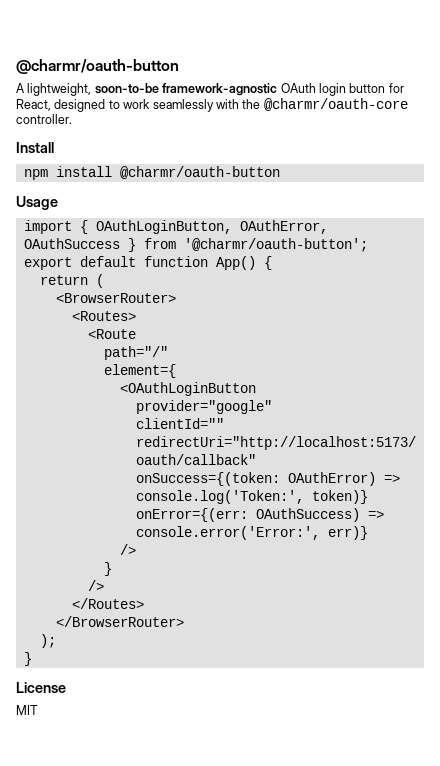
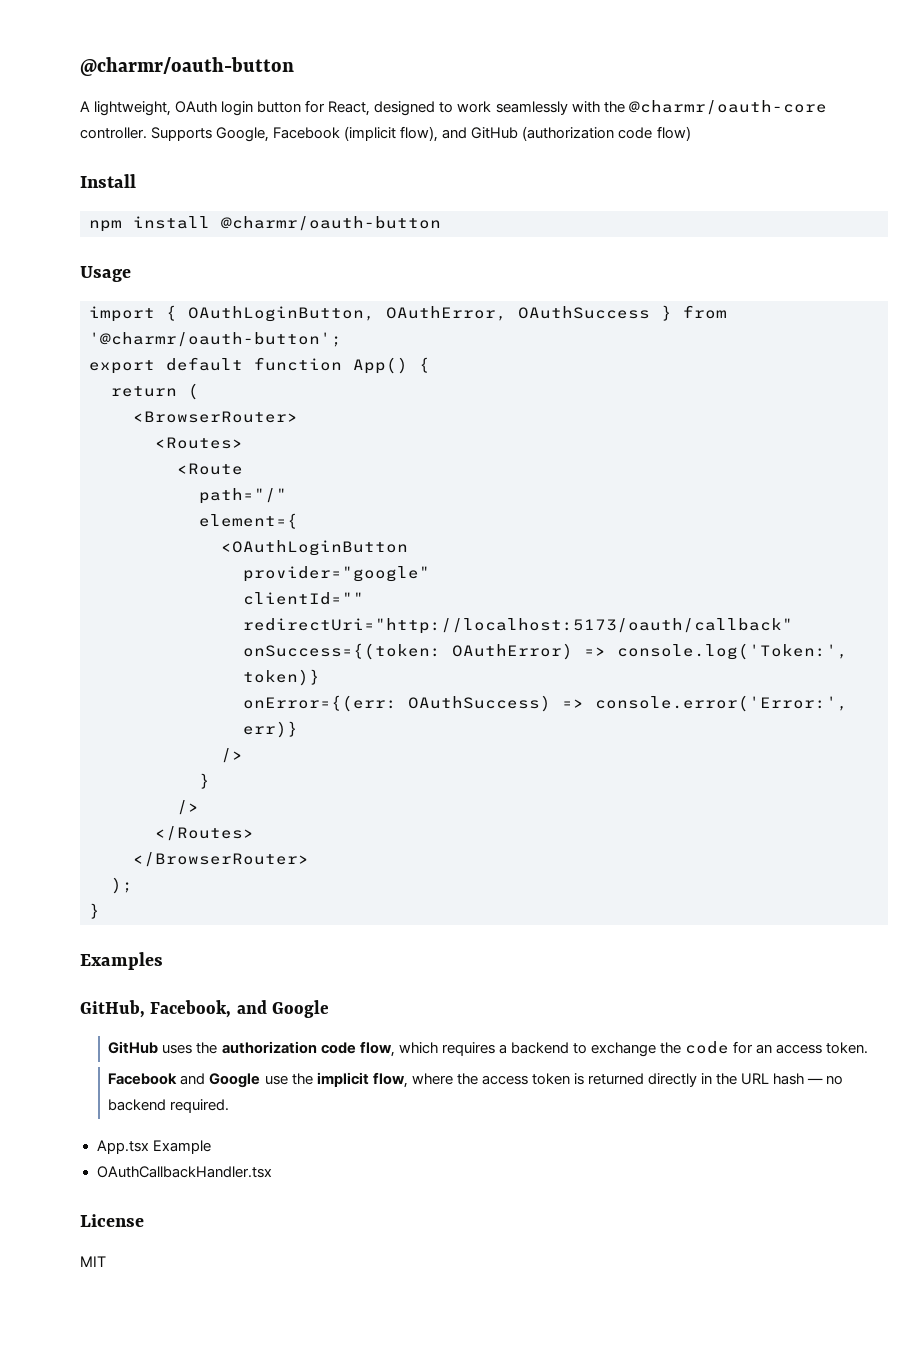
- A lightweight, soon-to-be framework-agnostic OAuth login button for React, designed to work seamlessly with the @charmr/oauth-core controller.
+ A lightweight, OAuth login button for React, designed to work seamlessly with the @charmr/oauth-core controller. Supports Google, Facebook (implicit flow), and GitHub (authorization code flow)
+ Examples
+ GitHub, Facebook, and Google
+ GitHub uses the authorization code flow, which requires a backend to exchange the code for an access token.
+ Facebook and Google use the implicit flow, where the access token is returned directly in the URL hash — no backend required.
+ App.tsx Example
+ OAuthCallbackHandler.tsx

